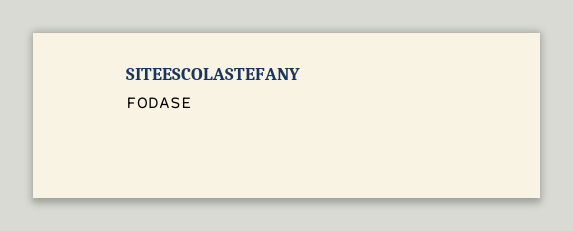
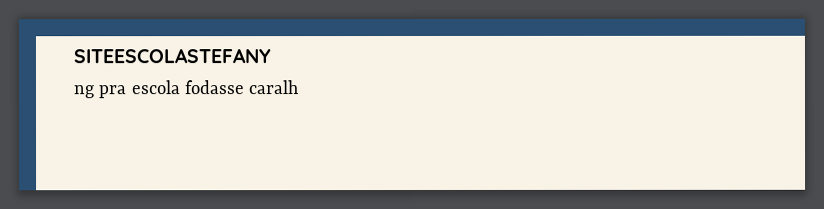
- FODASE
+ ng pra escola fodasse caralh

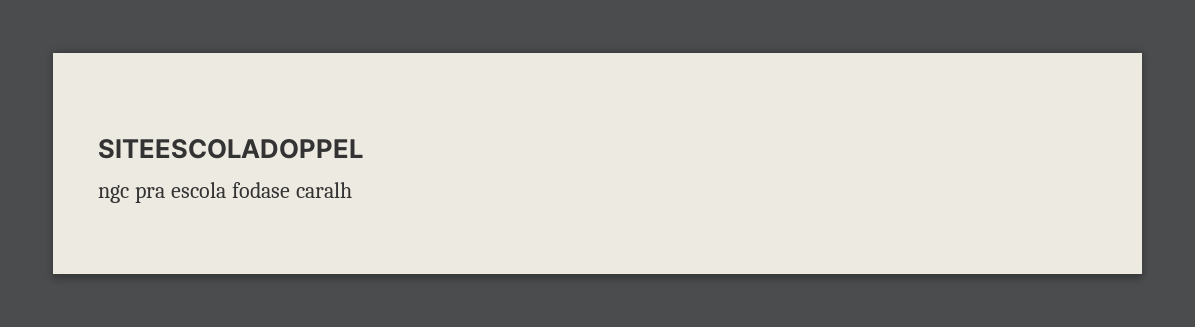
- SITEESCOLASTEFANY
- ng pra escola fodasse caralh
+ SITEESCOLADOPPEL
+ ngc pra escola fodase caralh

